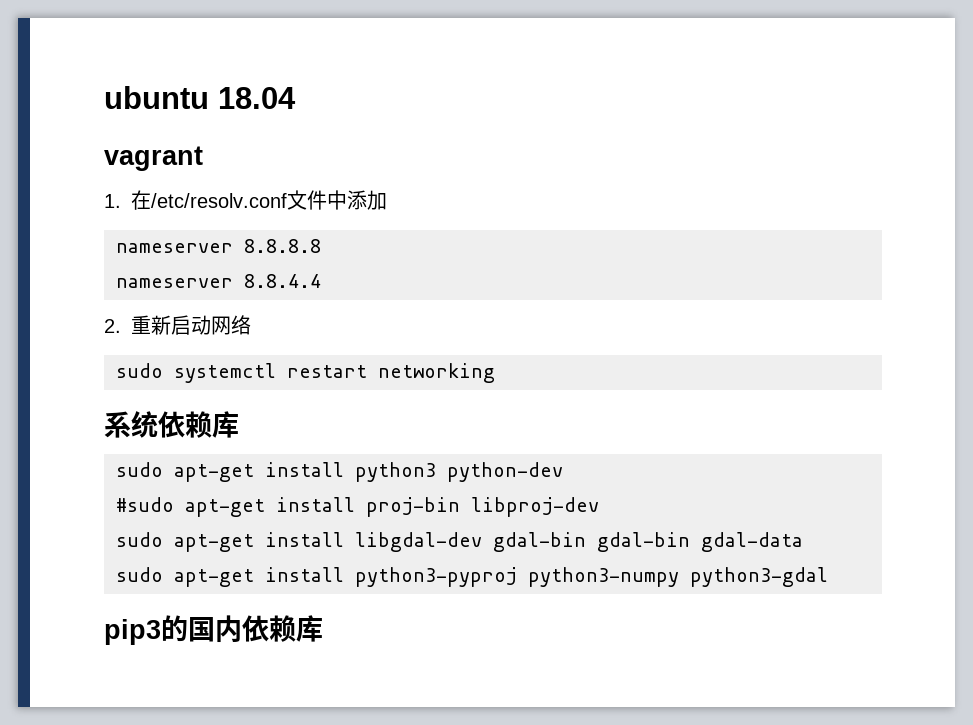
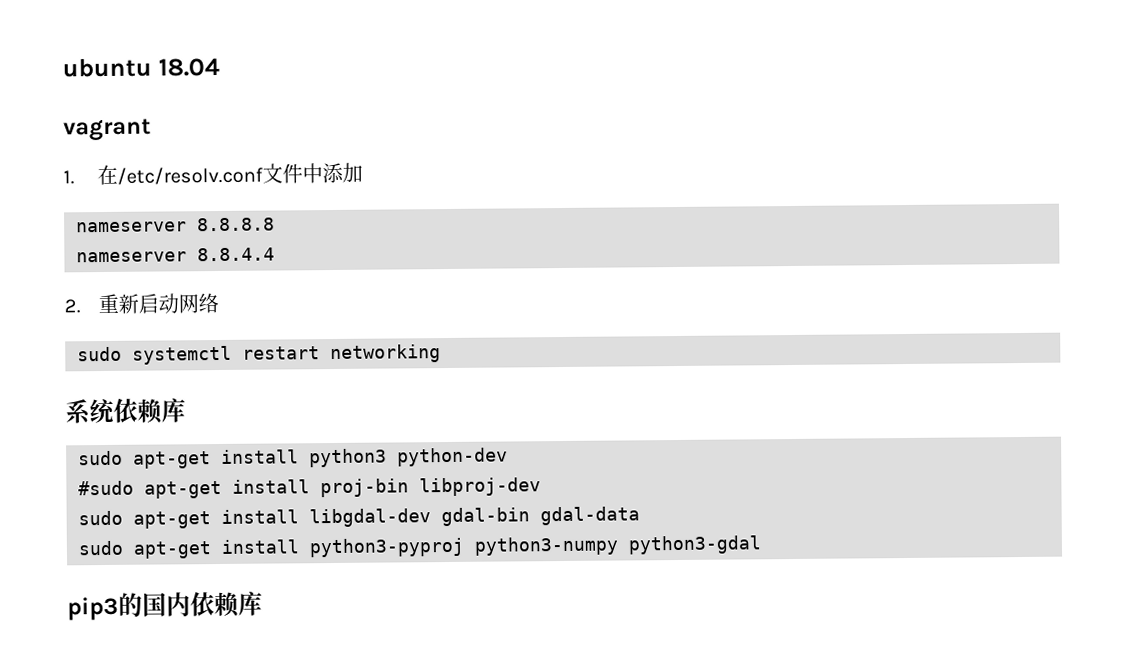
- sudo apt-get install libgdal-dev gdal-bin gdal-bin gdal-data
+ sudo apt-get install libgdal-dev gdal-bin gdal-data

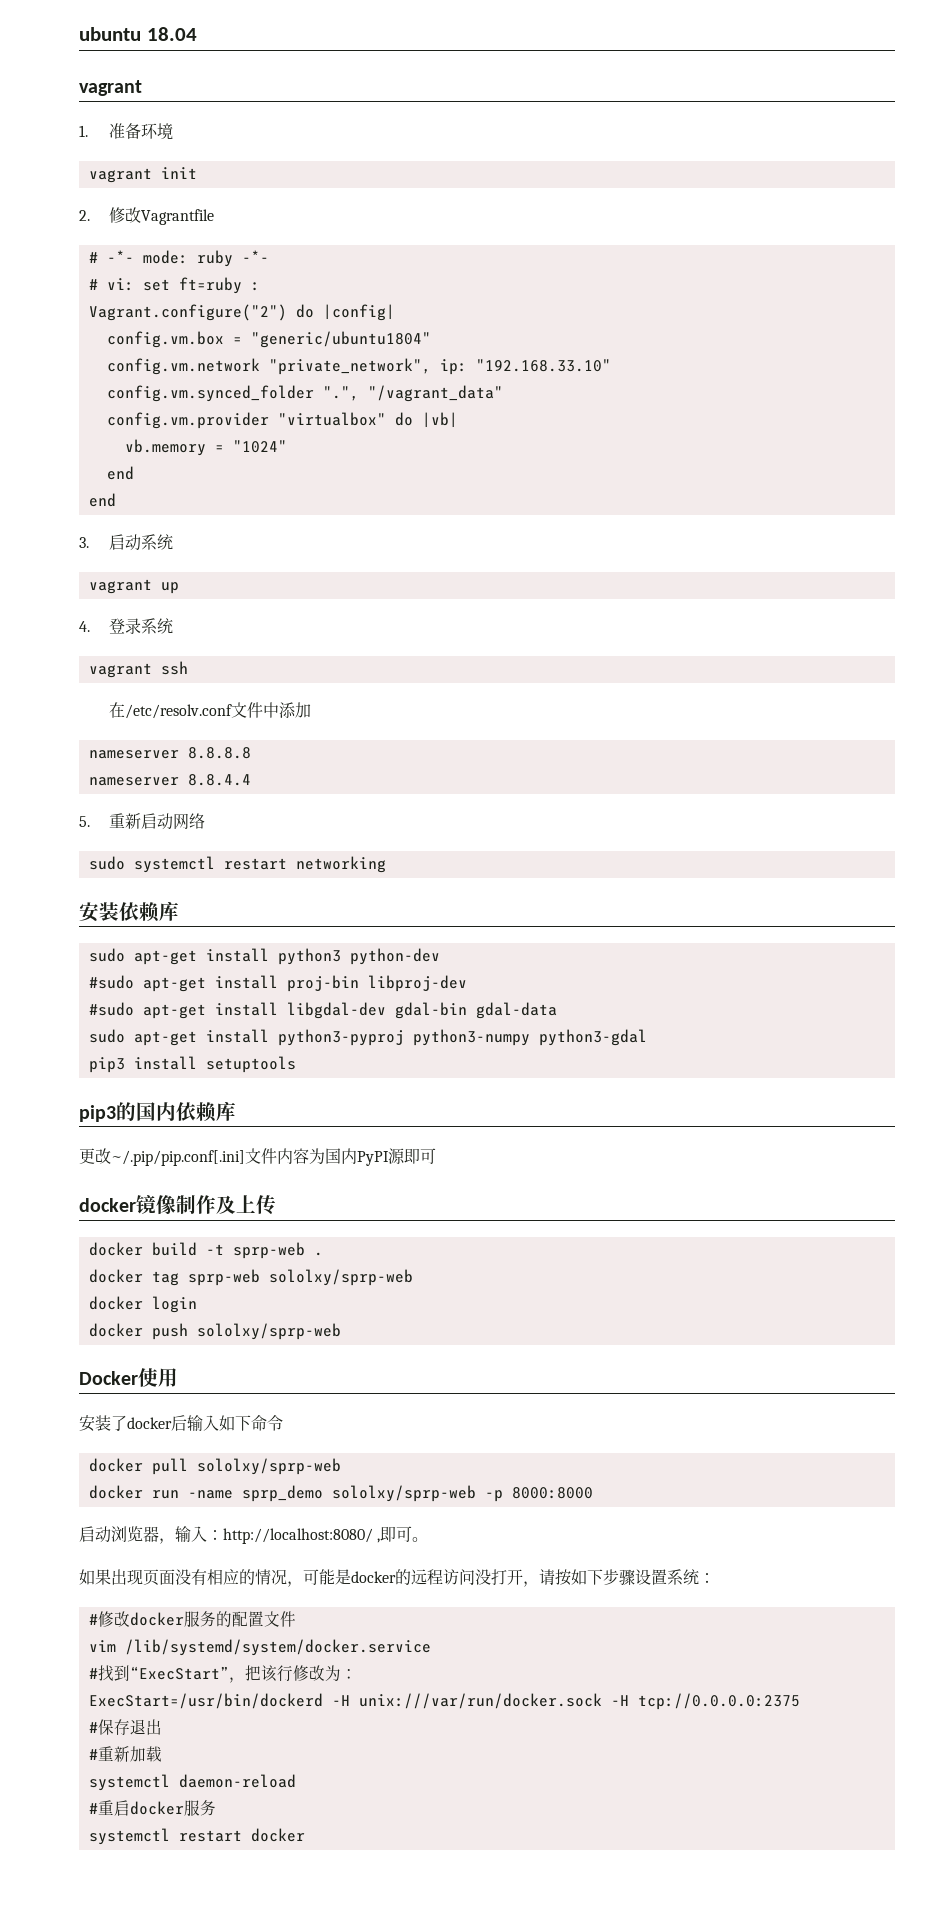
- 1.在/etc/resolv.conf文件中添加
+ 1.准备环境
+ vagrant init
+ 2.修改Vagrantfile
+ # -*- mode: ruby -*-
+ # vi: set ft=ruby :
+ Vagrant.configure("2") do |config|
+ config.vm.box = "generic/ubuntu1804"
+ config.vm.network "private_network", ip: "192.168.33.10"
+ config.vm.synced_folder ".", "/vagrant_data"
+ config.vm.provider "virtualbox" do |vb|
+ vb.memory = "1024"
+ end
+ end
+ 3.启动系统
+ vagrant up
+ 4.登录系统
+ vagrant ssh
+ 在/etc/resolv.conf文件中添加
- 2.重新启动网络
+ 5.重新启动网络
- 系统依赖库
+ 安装依赖库
- sudo apt-get install libgdal-dev gdal-bin gdal-data
+ #sudo apt-get install libgdal-dev gdal-bin gdal-data
+ pip3 install setuptools
+ 更改~/.pip/pip.conf[.ini]文件内容为国内PyPI源即可
+ docker镜像制作及上传
+ docker build -t sprp-web .
+ docker tag sprp-web sololxy/sprp-web
+ docker login
+ docker push sololxy/sprp-web
+ Docker使用
+ 安装了docker后输入如下命令
+ docker pull sololxy/sprp-web
+ docker run -name sprp_demo sololxy/sprp-web -p 8000:8000
+ 启动浏览器，输入：http://localhost:8080/ ,即可。
+ 如果出现页面没有相应的情况，可能是docker的远程访问没打开，请按如下步骤设置系统：
+ #修改docker服务的配置文件
+ vim /lib/systemd/system/docker.service
+ #找到“ExecStart”，把该行修改为：
+ ExecStart=/usr/bin/dockerd -H unix:///var/run/docker.sock -H tcp://0.0.0.0:2375
+ #保存退出
+ #重新加载
+ systemctl daemon-reload
+ #重启docker服务
+ systemctl restart docker

